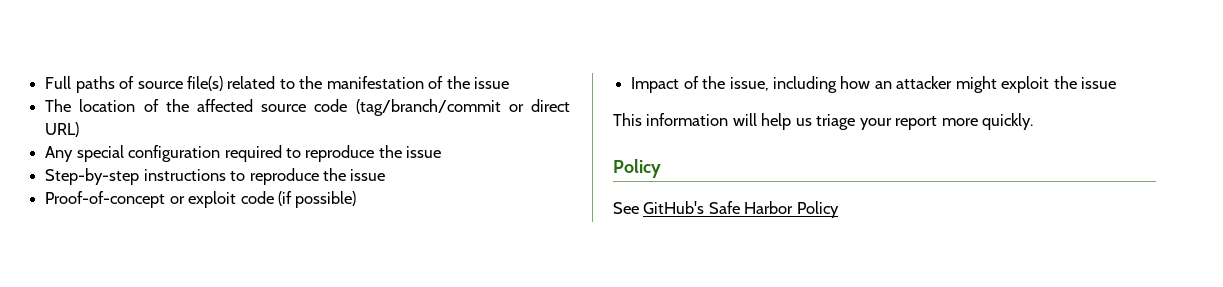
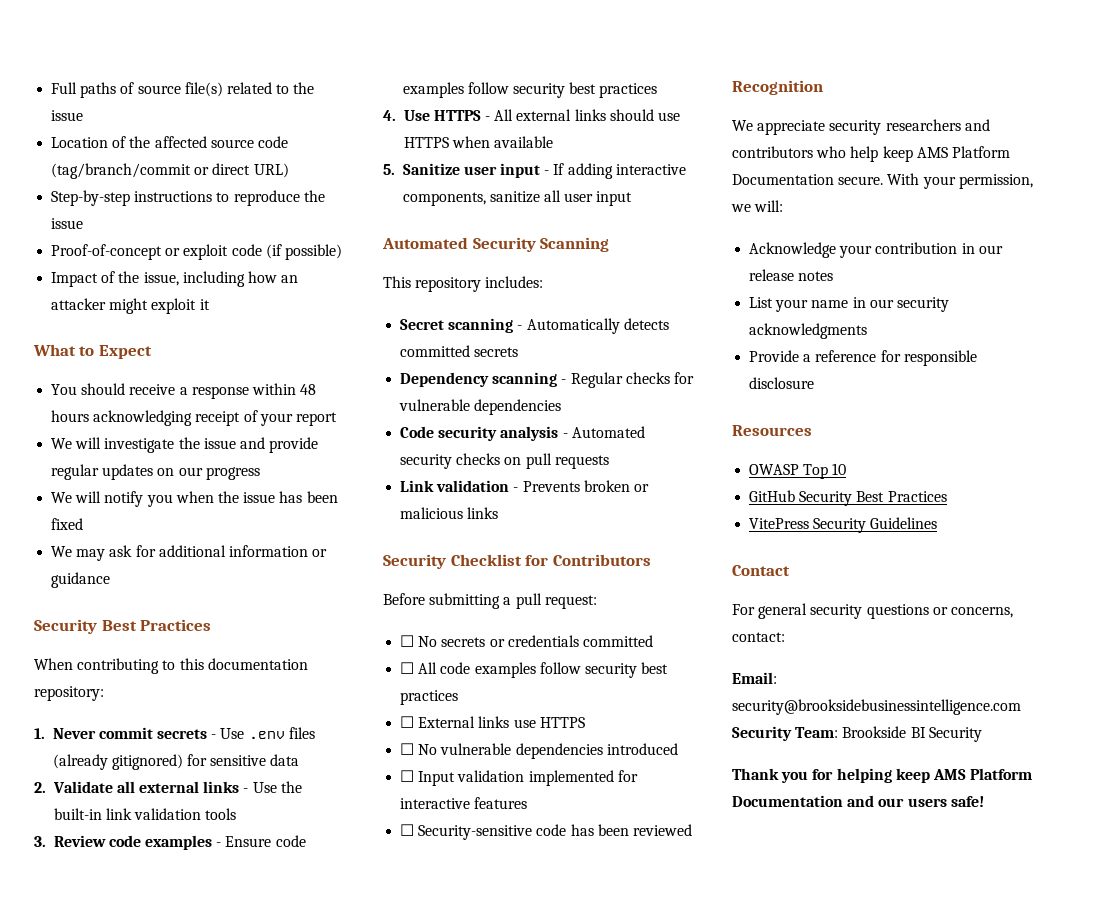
- Full paths of source file(s) related to the manifestation of the issue
- The location of the affected source code (tag/branch/commit or direct URL)
+ Full paths of source file(s) related to the issue
+ Location of the affected source code (tag/branch/commit or direct URL)
- Any special configuration required to reproduce the issue
- Impact of the issue, including how an attacker might exploit the issue
- This information will help us triage your report more quickly.
- Policy
- See GitHub's Safe Harbor Policy
+ Impact of the issue, including how an attacker might exploit it
+ What to Expect
+ You should receive a response within 48 hours acknowledging receipt of your report
+ We will investigate the issue and provide regular updates on our progress
+ We will notify you when the issue has been fixed
+ We may ask for additional information or guidance
+ Security Best Practices
+ When contributing to this documentation repository:
+ 1. Never commit secrets - Use .env files (already gitignored) for sensitive data
+ 2. Validate all external links - Use the built-in link validation tools
+ 3. Review code examples - Ensure code examples follow security best practices
+ 4. Use HTTPS - All external links should use HTTPS when available
+ 5. Sanitize user input - If adding interactive components, sanitize all user input
+ Automated Security Scanning
+ This repository includes:
+ Secret scanning - Automatically detects committed secrets
+ Dependency scanning - Regular checks for vulnerable dependencies
+ Code security analysis - Automated security checks on pull requests
+ Link validation - Prevents broken or malicious links
+ Security Checklist for Contributors
+ Before submitting a pull request:
+ ☐ No secrets or credentials committed
+ ☐ All code examples follow security best practices
+ ☐ External links use HTTPS
+ ☐ No vulnerable dependencies introduced
+ ☐ Input validation implemented for interactive features
+ ☐ Security-sensitive code has been reviewed
+ Recognition
+ We appreciate security researchers and contributors who help keep AMS Platform Documentation secure. With your permission, we will:
+ Acknowledge your contribution in our release notes
+ List your name in our security acknowledgments
+ Provide a reference for responsible disclosure
+ Resources
+ OWASP Top 10
+ GitHub Security Best Practices
+ VitePress Security Guidelines
+ Contact
+ For general security questions or concerns, contact:
+ Email: security@brooksidebusinessintelligence.com Security Team: Brookside BI Security
+ Thank you for helping keep AMS Platform Documentation and our users safe!

